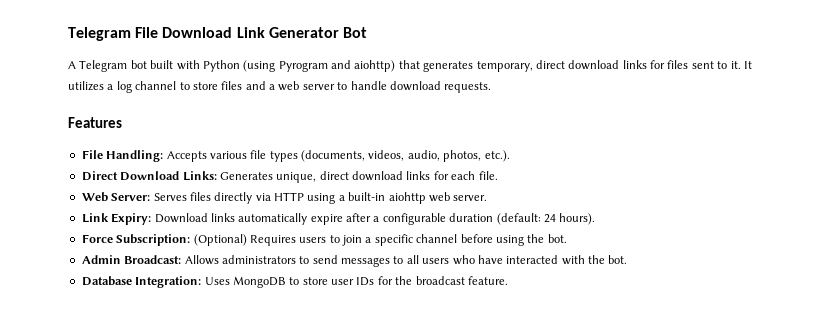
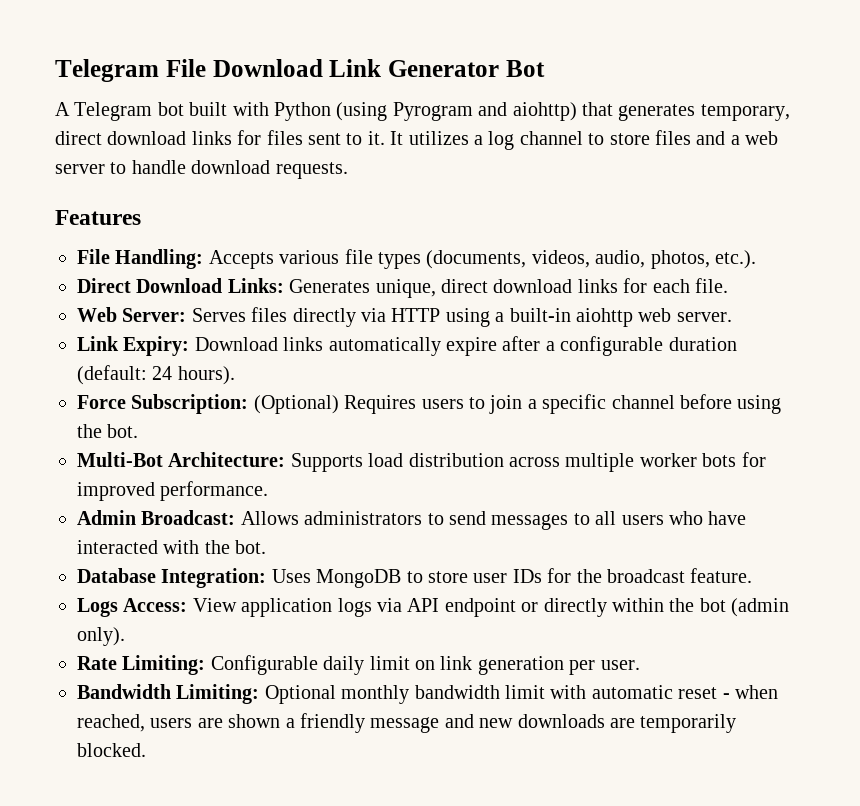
+ Multi-Bot Architecture: Supports load distribution across multiple worker bots for improved performance.
+ Logs Access: View application logs via API endpoint or directly within the bot (admin only).
+ Rate Limiting: Configurable daily limit on link generation per user.
+ Bandwidth Limiting: Optional monthly bandwidth limit with automatic reset - when reached, users are shown a friendly message and new downloads are temporarily blocked.

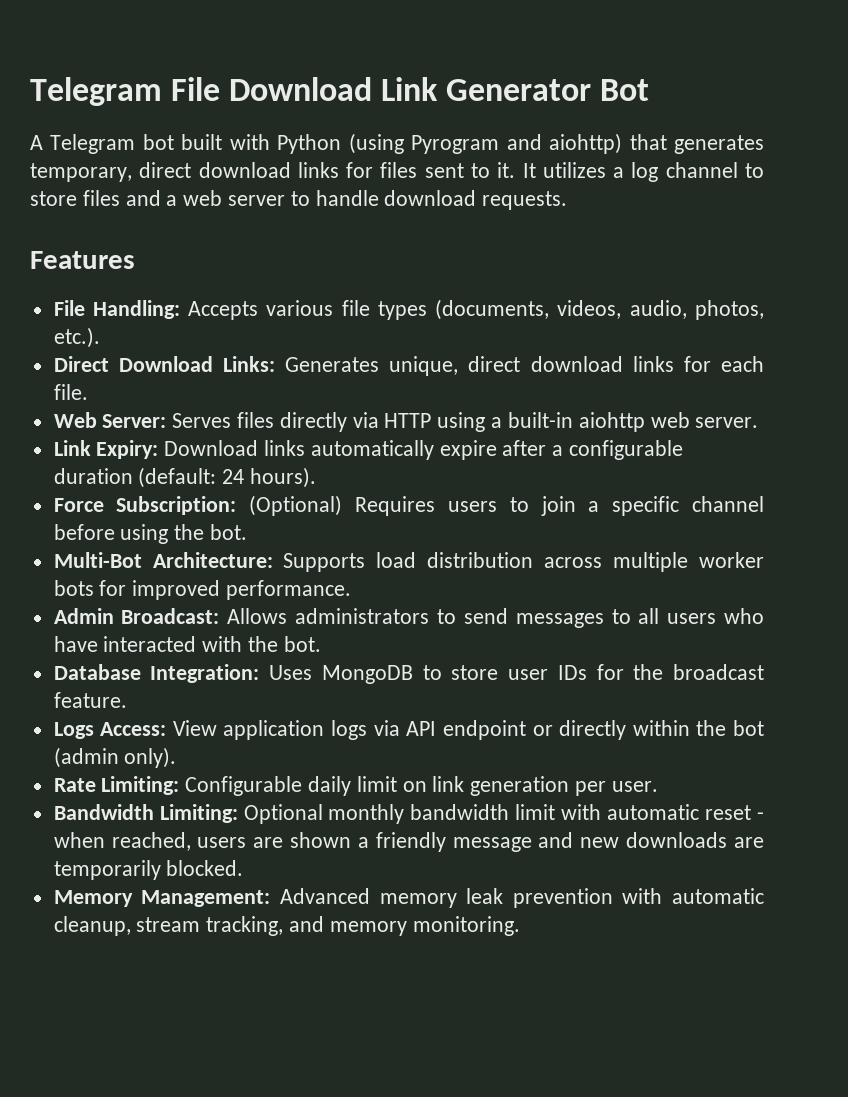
+ Memory Management: Advanced memory leak prevention with automatic cleanup, stream tracking, and memory monitoring.

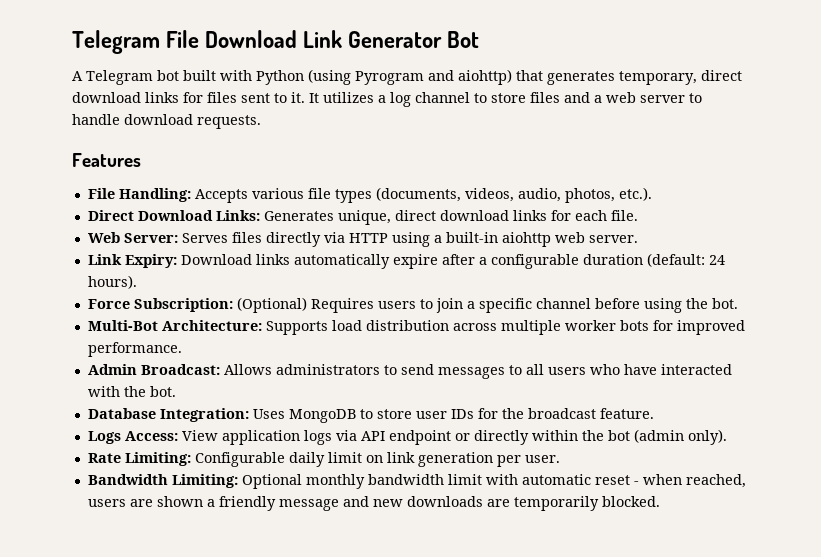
- Memory Management: Advanced memory leak prevention with automatic cleanup, stream tracking, and memory monitoring.

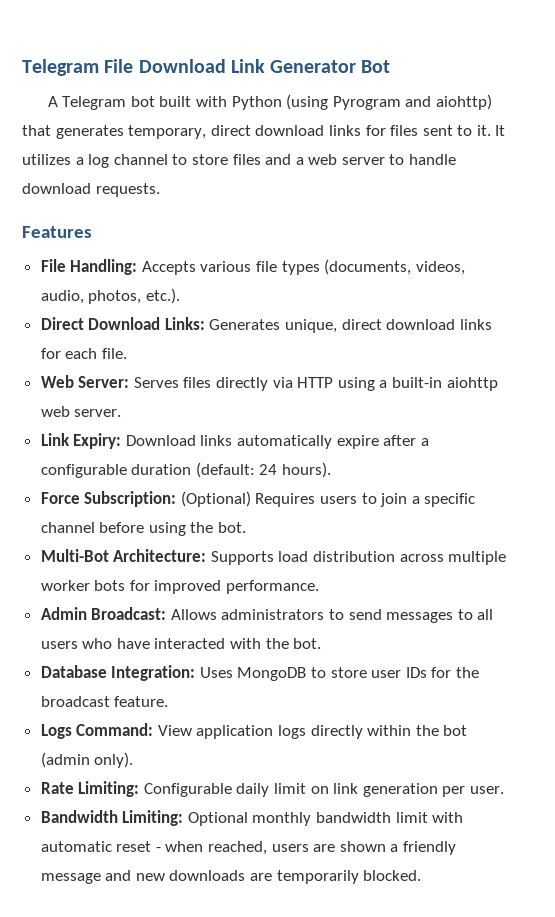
- Logs Access: View application logs via API endpoint or directly within the bot (admin only).
+ Logs Command: View application logs directly within the bot (admin only).

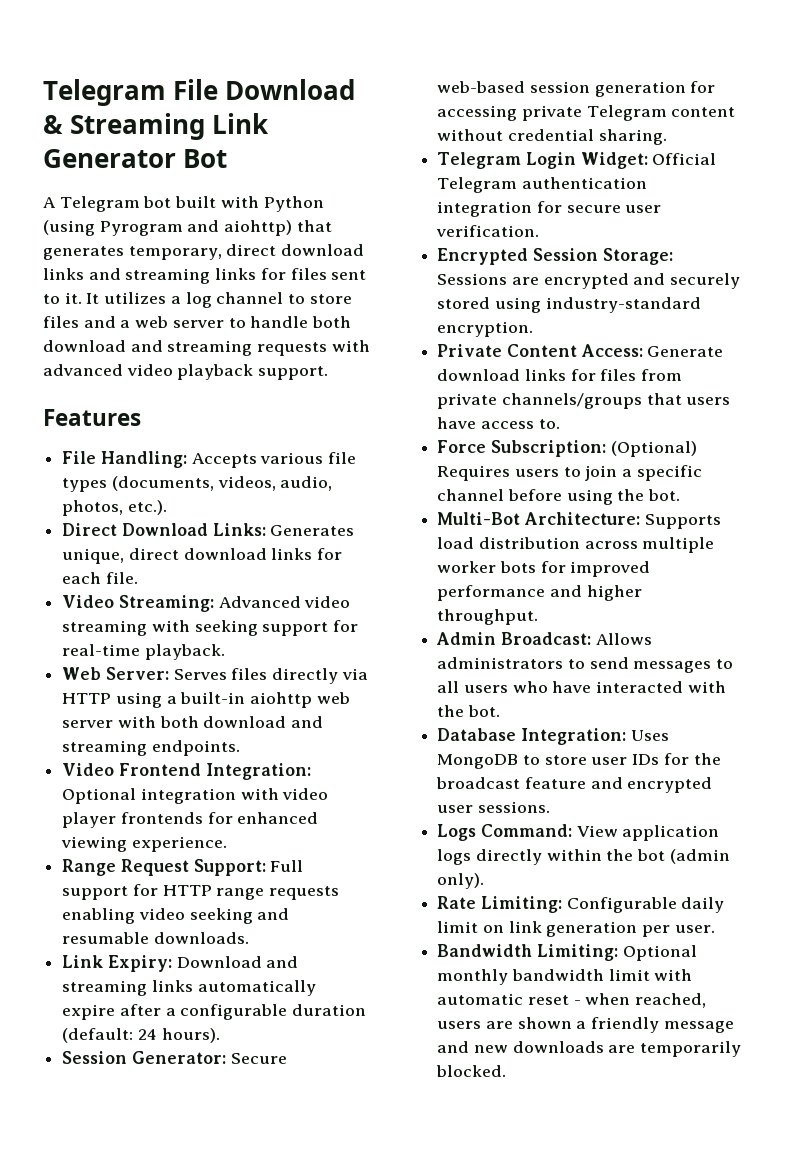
- Telegram File Download Link Generator Bot
+ Telegram File Download & Streaming Link Generator Bot
- A Telegram bot built with Python (using Pyrogram and aiohttp) that generates temporary, direct download links for files sent to it.
+ A Telegram bot built with Python (using Pyrogram and aiohttp) that generates temporary, direct download links and streaming links for files sent to it.
- It utilizes a log channel to store files and a web server to handle download requests.
+ It utilizes a log channel to store files and a web server to handle both download and streaming requests with advanced video playback support.
+ Video Streaming: Advanced video streaming with seeking support for real-time playback.
- Web Server: Serves files directly via HTTP using a built-in aiohttp web server.
+ Web Server: Serves files directly via HTTP using a built-in aiohttp web server with both download and streaming endpoints.
+ Video Frontend Integration: Optional integration with video player frontends for enhanced viewing experience.
+ Range Request Support: Full support for HTTP range requests enabling video seeking and resumable downloads.
- Link Expiry: Download links automatically expire after a configurable duration (default: 24 hours).
+ Link Expiry: Download and streaming links automatically expire after a configurable duration (default: 24 hours).
+ Session Generator: Secure web-based session generation for accessing private Telegram content without credential sharing.
+ Telegram Login Widget: Official Telegram authentication integration for secure user verification.
+ Encrypted Session Storage: Sessions are encrypted and securely stored using industry-standard encryption.
+ Private Content Access: Generate download links for files from private channels/groups that users have access to.
- Multi-Bot Architecture: Supports load distribution across multiple worker bots for improved performance.
+ Multi-Bot Architecture: Supports load distribution across multiple worker bots for improved performance and higher throughput.
- Database Integration: Uses MongoDB to store user IDs for the broadcast feature.
+ Database Integration: Uses MongoDB to store user IDs for the broadcast feature and encrypted user sessions.

